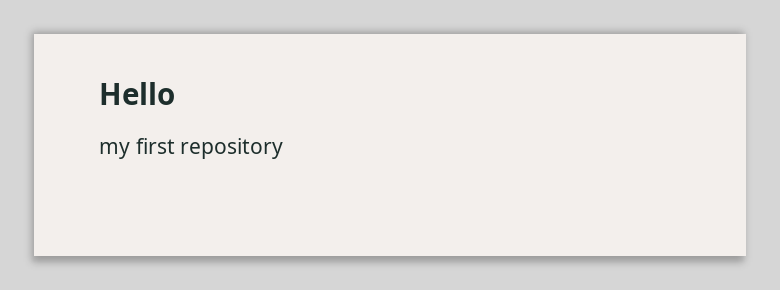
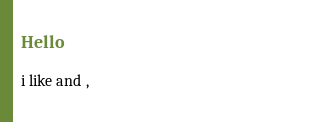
- my first repository
+ i like and ,

